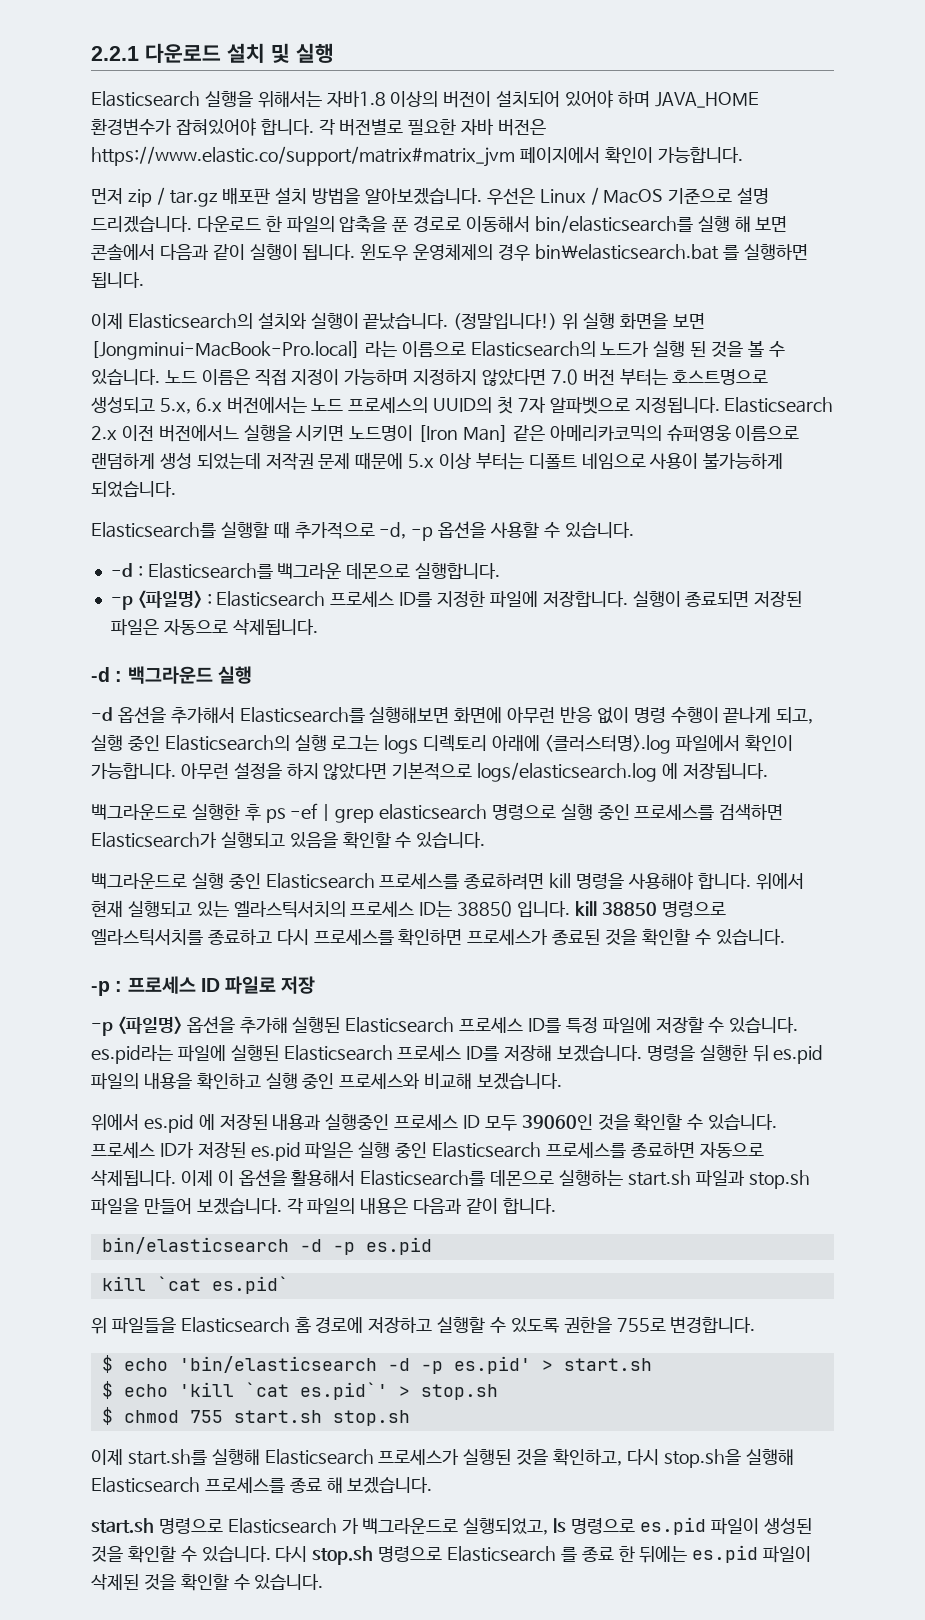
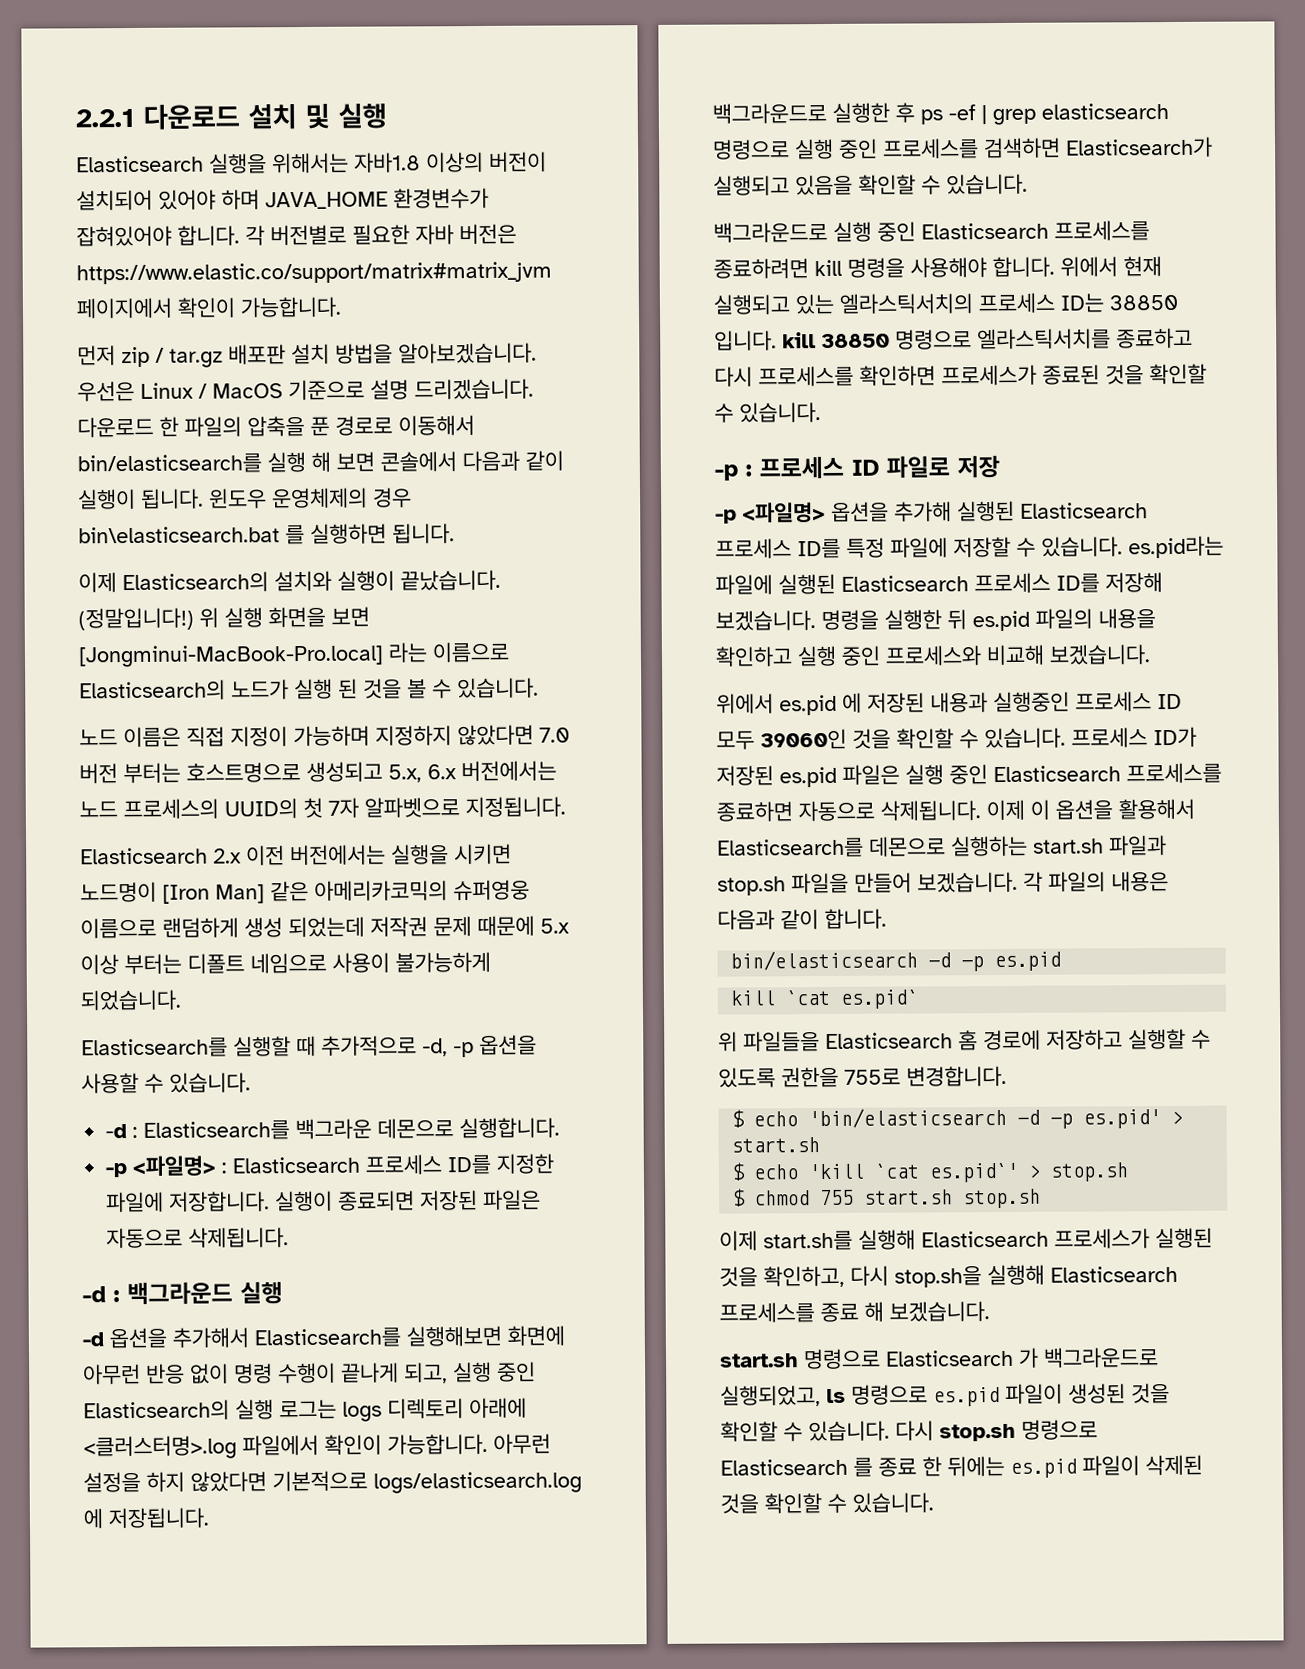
- 위 실행 화면을 보면 [Jongminui-MacBook-Pro.local] 라는 이름으로 Elasticsearch의 노드가 실행 된 것을 볼 수 있습니다. 노드 이름은 직접 지정이 가능하며 지정하지 않았다면 7.0 버전 부터는 호스트명으로 생성되고 5.x, 6.x 버전에서는 노드 프로세스의 UUID의 첫 7자 알파벳으로 지정됩니다. Elasticsearch 2.x 이전 버전에서느 실행을 시키면 노드명이 [Iron Man] 같은 아메리카코믹의 슈퍼영웅 이름으로 랜덤하게 생성 되었는데 저작권 문제 때문에 5.x 이상 부터는 디폴트 네임으로 사용이 불가능하게 되었습니다.
+ 위 실행 화면을 보면 [Jongminui-MacBook-Pro.local] 라는 이름으로 Elasticsearch의 노드가 실행 된 것을 볼 수 있습니다.
+ 노드 이름은 직접 지정이 가능하며 지정하지 않았다면 7.0 버전 부터는 호스트명으로 생성되고 5.x, 6.x 버전에서는 노드 프로세스의 UUID의 첫 7자 알파벳으로 지정됩니다.
+ Elasticsearch 2.x 이전 버전에서는 실행을 시키면 노드명이 [Iron Man] 같은 아메리카코믹의 슈퍼영웅 이름으로 랜덤하게 생성 되었는데 저작권 문제 때문에 5.x 이상 부터는 디폴트 네임으로 사용이 불가능하게 되었습니다.

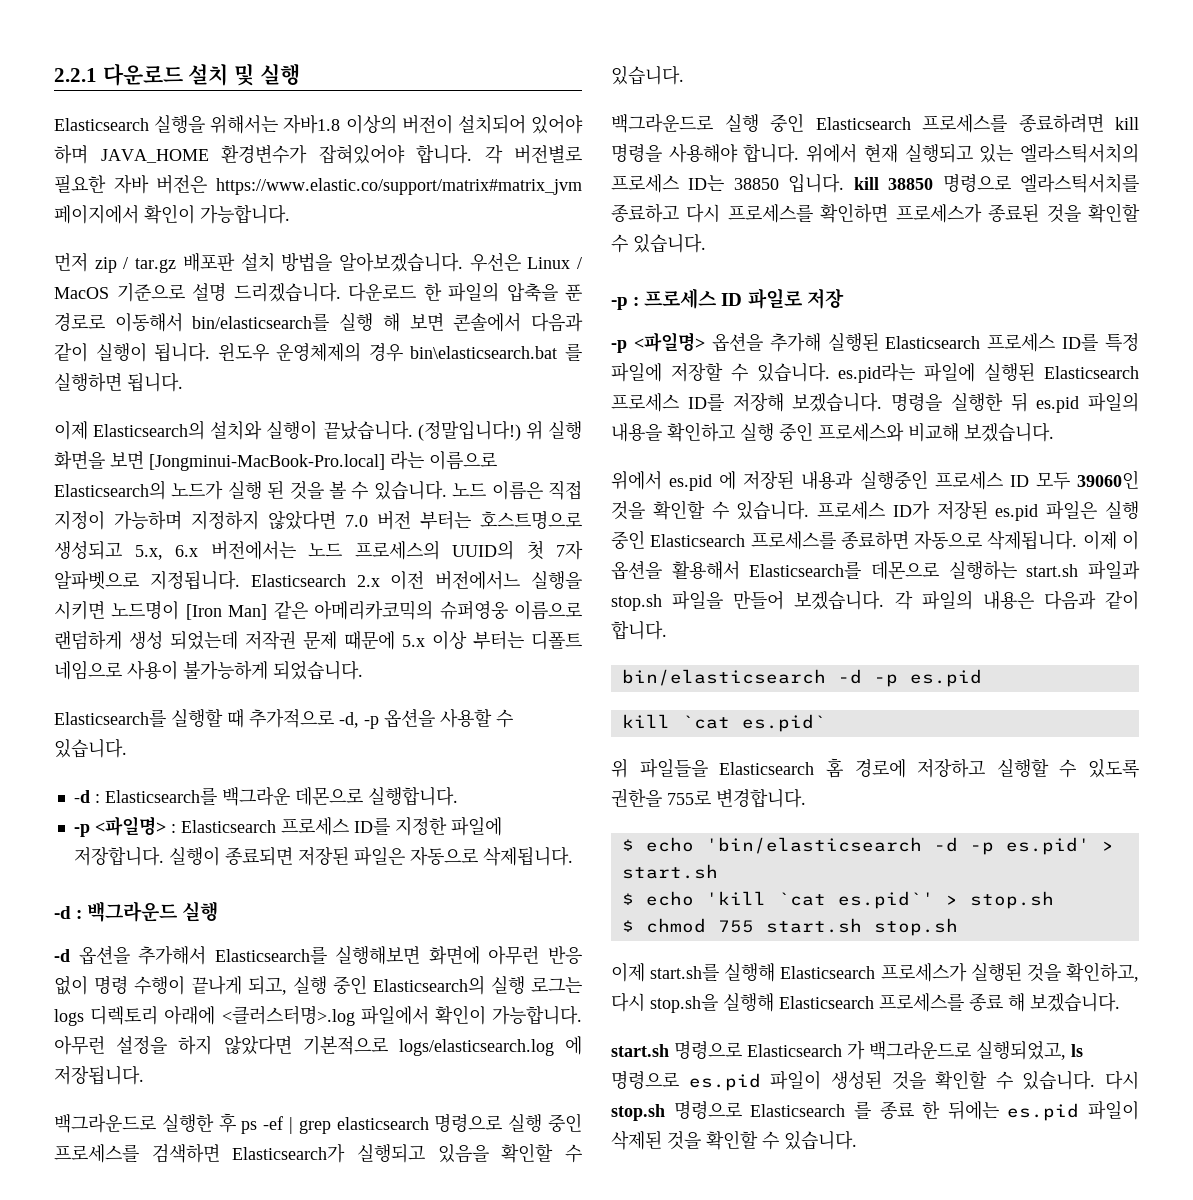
- 위 실행 화면을 보면 [Jongminui-MacBook-Pro.local] 라는 이름으로 Elasticsearch의 노드가 실행 된 것을 볼 수 있습니다.
- 노드 이름은 직접 지정이 가능하며 지정하지 않았다면 7.0 버전 부터는 호스트명으로 생성되고 5.x, 6.x 버전에서는 노드 프로세스의 UUID의 첫 7자 알파벳으로 지정됩니다.
- Elasticsearch 2.x 이전 버전에서는 실행을 시키면 노드명이 [Iron Man] 같은 아메리카코믹의 슈퍼영웅 이름으로 랜덤하게 생성 되었는데 저작권 문제 때문에 5.x 이상 부터는 디폴트 네임으로 사용이 불가능하게 되었습니다.
+ 위 실행 화면을 보면 [Jongminui-MacBook-Pro.local] 라는 이름으로 Elasticsearch의 노드가 실행 된 것을 볼 수 있습니다. 노드 이름은 직접 지정이 가능하며 지정하지 않았다면 7.0 버전 부터는 호스트명으로 생성되고 5.x, 6.x 버전에서는 노드 프로세스의 UUID의 첫 7자 알파벳으로 지정됩니다. Elasticsearch 2.x 이전 버전에서느 실행을 시키면 노드명이 [Iron Man] 같은 아메리카코믹의 슈퍼영웅 이름으로 랜덤하게 생성 되었는데 저작권 문제 때문에 5.x 이상 부터는 디폴트 네임으로 사용이 불가능하게 되었습니다.

